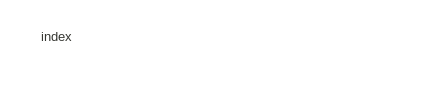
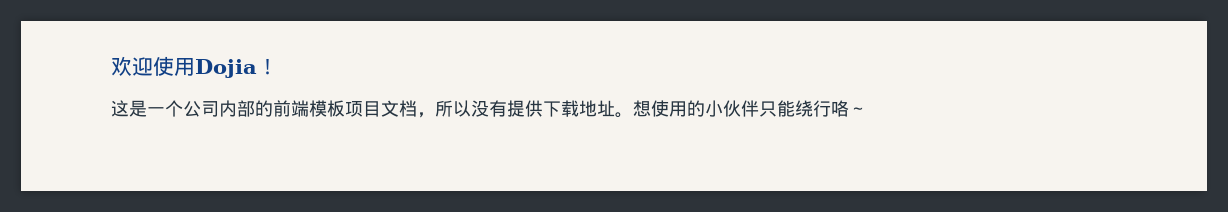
- index
+ 欢迎使用Dojia！
+ 这是一个公司内部的前端模板项目文档，所以没有提供下载地址。想使用的小伙伴只能绕行咯～

